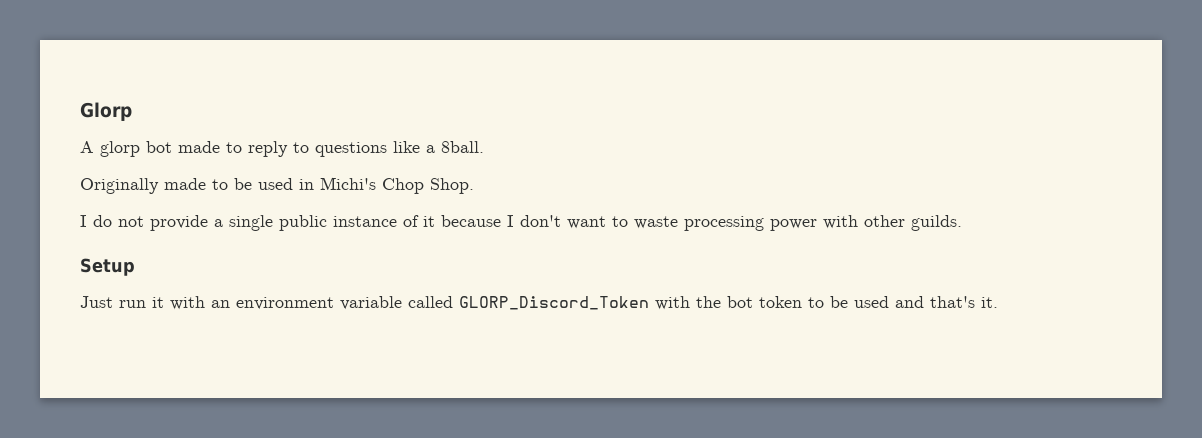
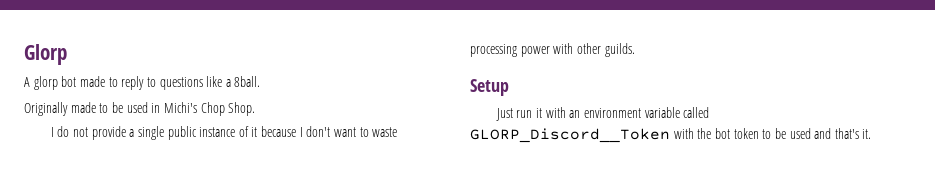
- Just run it with an environment variable called GLORP_Discord_Token with the bot token to be used and that's it.
+ Just run it with an environment variable called GLORP_Discord__Token with the bot token to be used and that's it.

